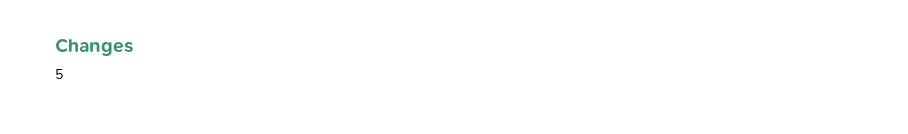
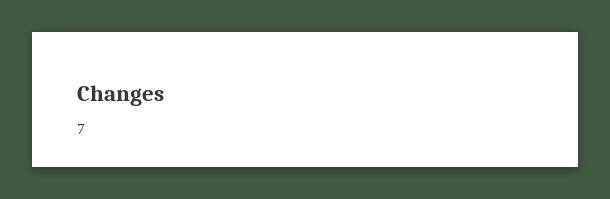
- 5
+ 7

